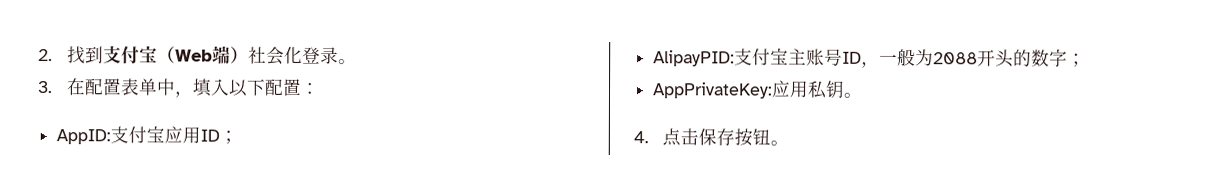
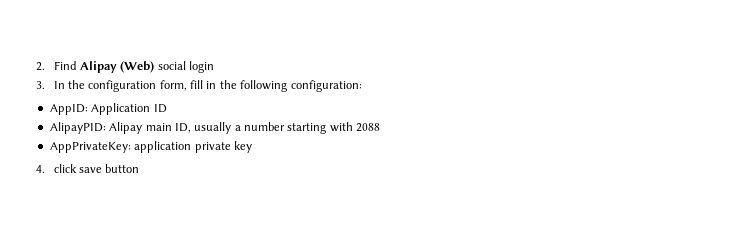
- 2.找到支付宝（Web端）社会化登录。
- 3.在配置表单中，填入以下配置：
+ 2. Find Alipay (Web) social login
+ 3. In the configuration form, fill in the following configuration:
- AppID:支付宝应用ID；
+ AppID: Application ID
- AlipayPID:支付宝主账号ID，一般为2088开头的数字；
- AppPrivateKey:应用私钥。
- 4.点击保存按钮。
+ AlipayPID: Alipay main ID, usually a number starting with 2088
+ AppPrivateKey: application private key
+ 4. click save button

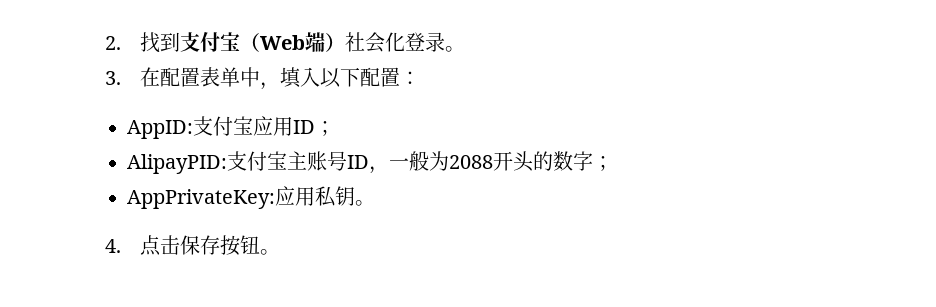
- 2. Find Alipay (Web) social login
- 3. In the configuration form, fill in the following configuration:
+ 2.找到支付宝（Web端）社会化登录。
+ 3.在配置表单中，填入以下配置：
- AppID: Application ID
+ AppID:支付宝应用ID；
- AlipayPID: Alipay main ID, usually a number starting with 2088
- AppPrivateKey: application private key
- 4. click save button
+ AlipayPID:支付宝主账号ID，一般为2088开头的数字；
+ AppPrivateKey:应用私钥。
+ 4.点击保存按钮。

